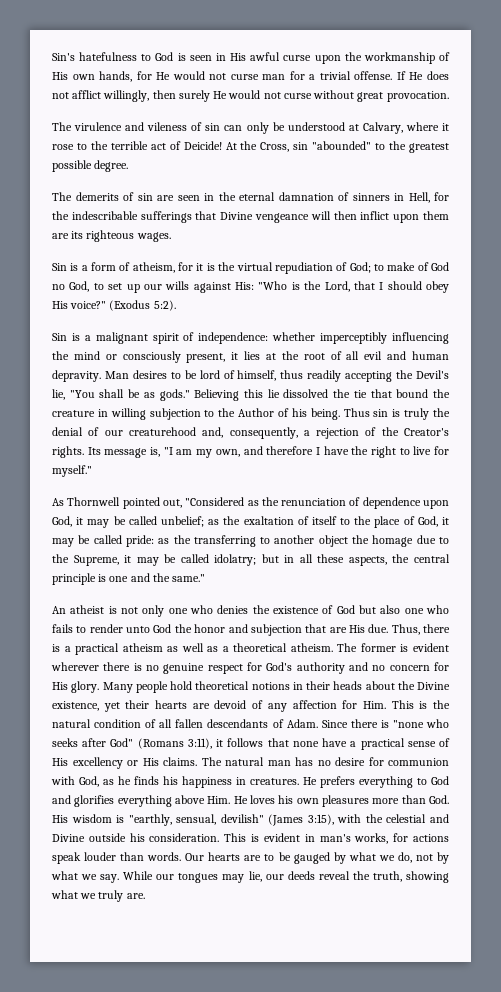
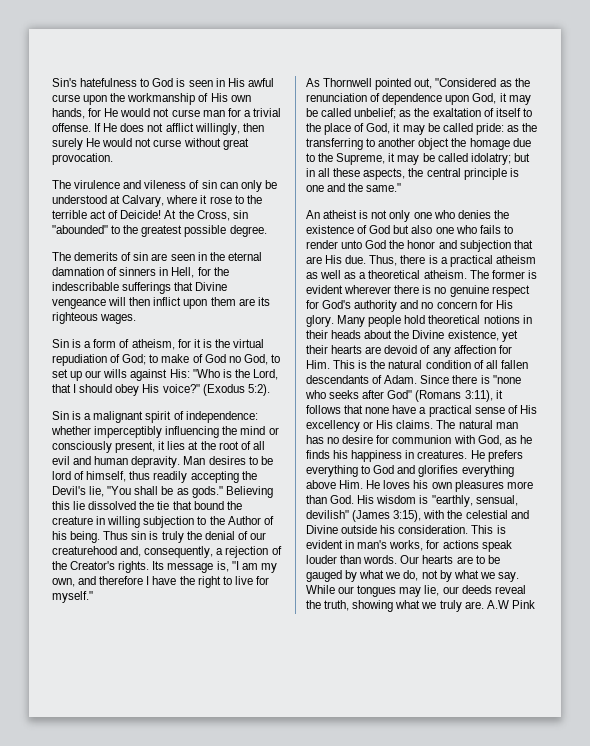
+ A.W Pink

